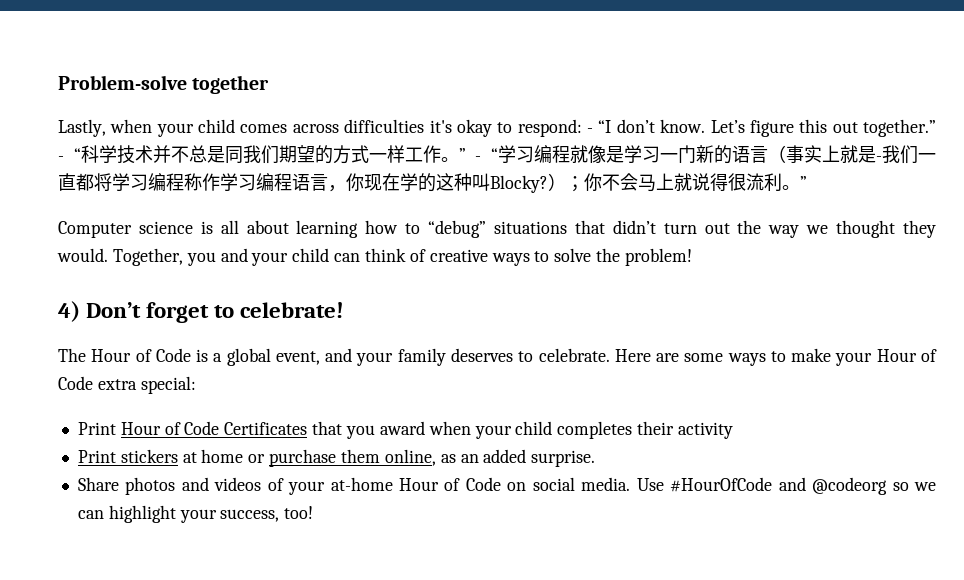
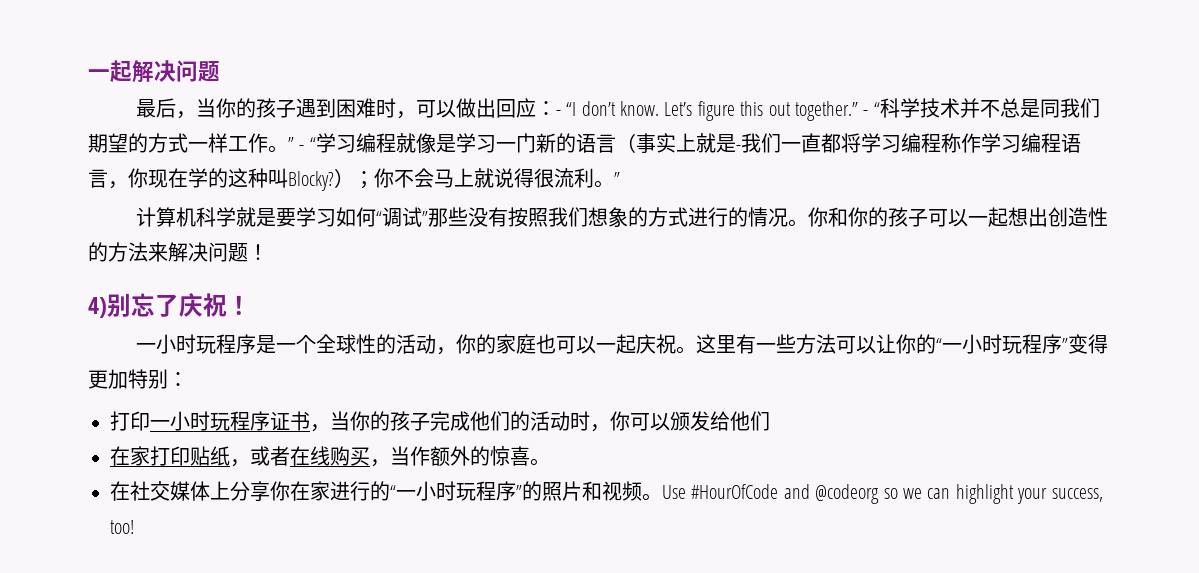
- Problem-solve together
- Lastly, when your child comes across difficulties it's okay to respond: - “I don’t know.
+ 一起解决问题
+ 最后，当你的孩子遇到困难时，可以做出回应：- “I don’t know.
- Computer science is all about learning how to “debug” situations that didn’t turn out the way we thought they would. Together, you and your child can think of creative ways to solve the problem!
- 4) Don’t forget to celebrate!
- The Hour of Code is a global event, and your family deserves to celebrate. Here are some ways to make your Hour of Code extra special:
- Print Hour of Code Certificates that you award when your child completes their activity
- Print stickers at home or purchase them online, as an added surprise.
- Share photos and videos of your at-home Hour of Code on social media.
+ 计算机科学就是要学习如何“调试”那些没有按照我们想象的方式进行的情况。你和你的孩子可以一起想出创造性的方法来解决问题！
+ 4)别忘了庆祝！
+ 一小时玩程序是一个全球性的活动，你的家庭也可以一起庆祝。这里有一些方法可以让你的“一小时玩程序”变得更加特别：
+ 打印一小时玩程序证书，当你的孩子完成他们的活动时，你可以颁发给他们
+ 在家打印贴纸，或者在线购买，当作额外的惊喜。
+ 在社交媒体上分享你在家进行的“一小时玩程序”的照片和视频。

